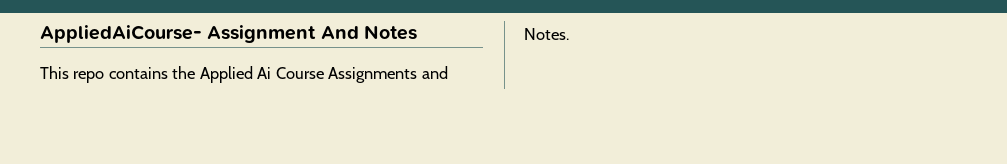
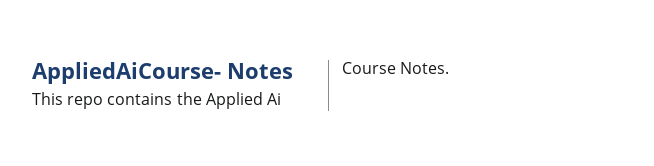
- AppliedAiCourse- Assignment And Notes
+ AppliedAiCourse- Notes
- This repo contains the Applied Ai Course Assignments and Notes.
+ This repo contains the Applied Ai Course Notes.

